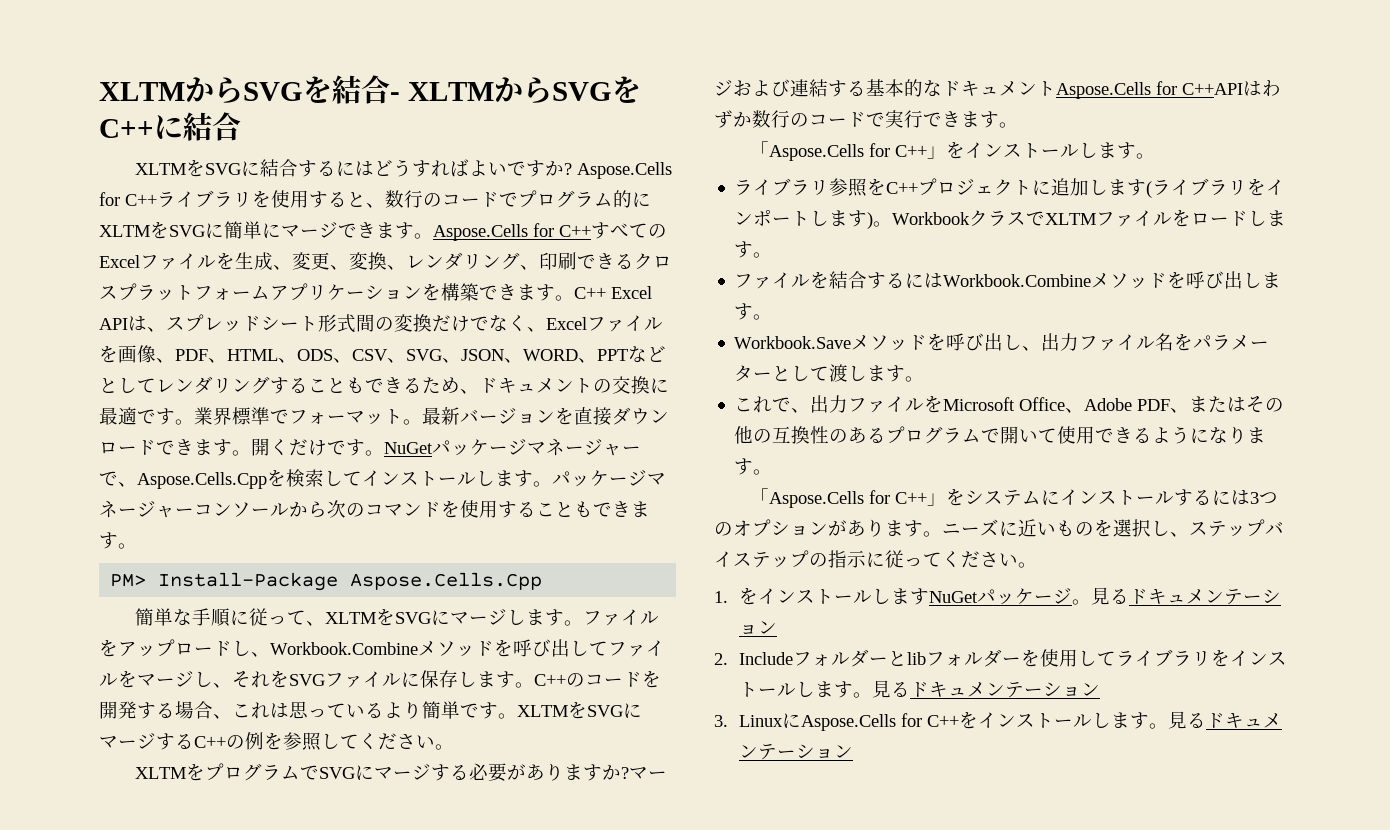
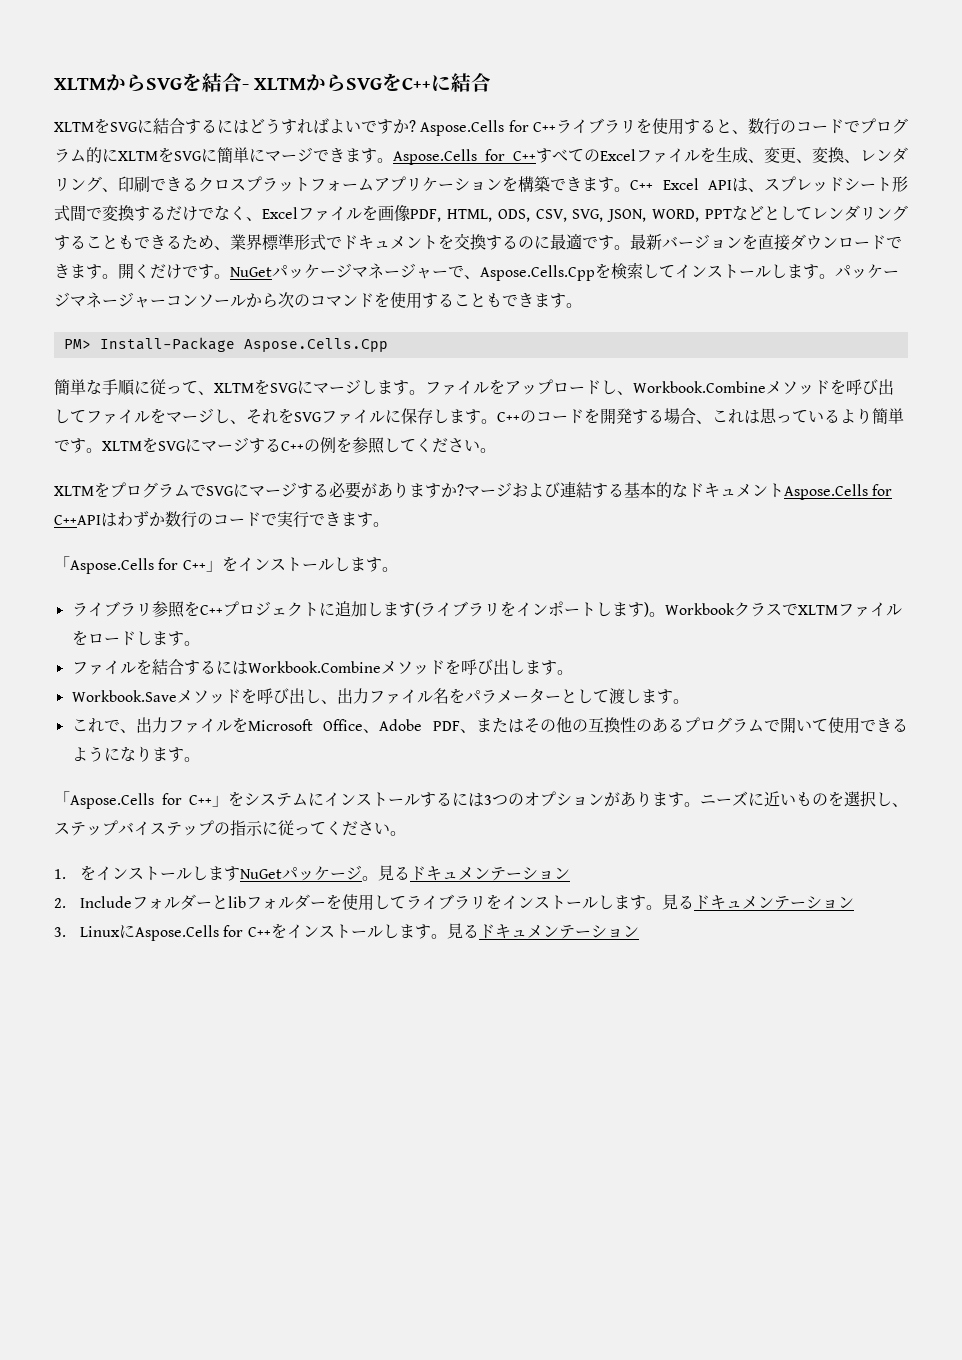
- C++ Excel APIは、スプレッドシート形式間の変換だけでなく、Excelファイルを画像、PDF、HTML、ODS、CSV、SVG、JSON、WORD、PPTなどとしてレンダリングすることもできるため、ドキュメントの交換に最適です。業界標準でフォーマット。
+ C++ Excel APIは、スプレッドシート形式間で変換するだけでなく、Excelファイルを画像PDF, HTML, ODS, CSV, SVG, JSON, WORD, PPTなどとしてレンダリングすることもできるため、業界標準形式でドキュメントを交換するのに最適です。

